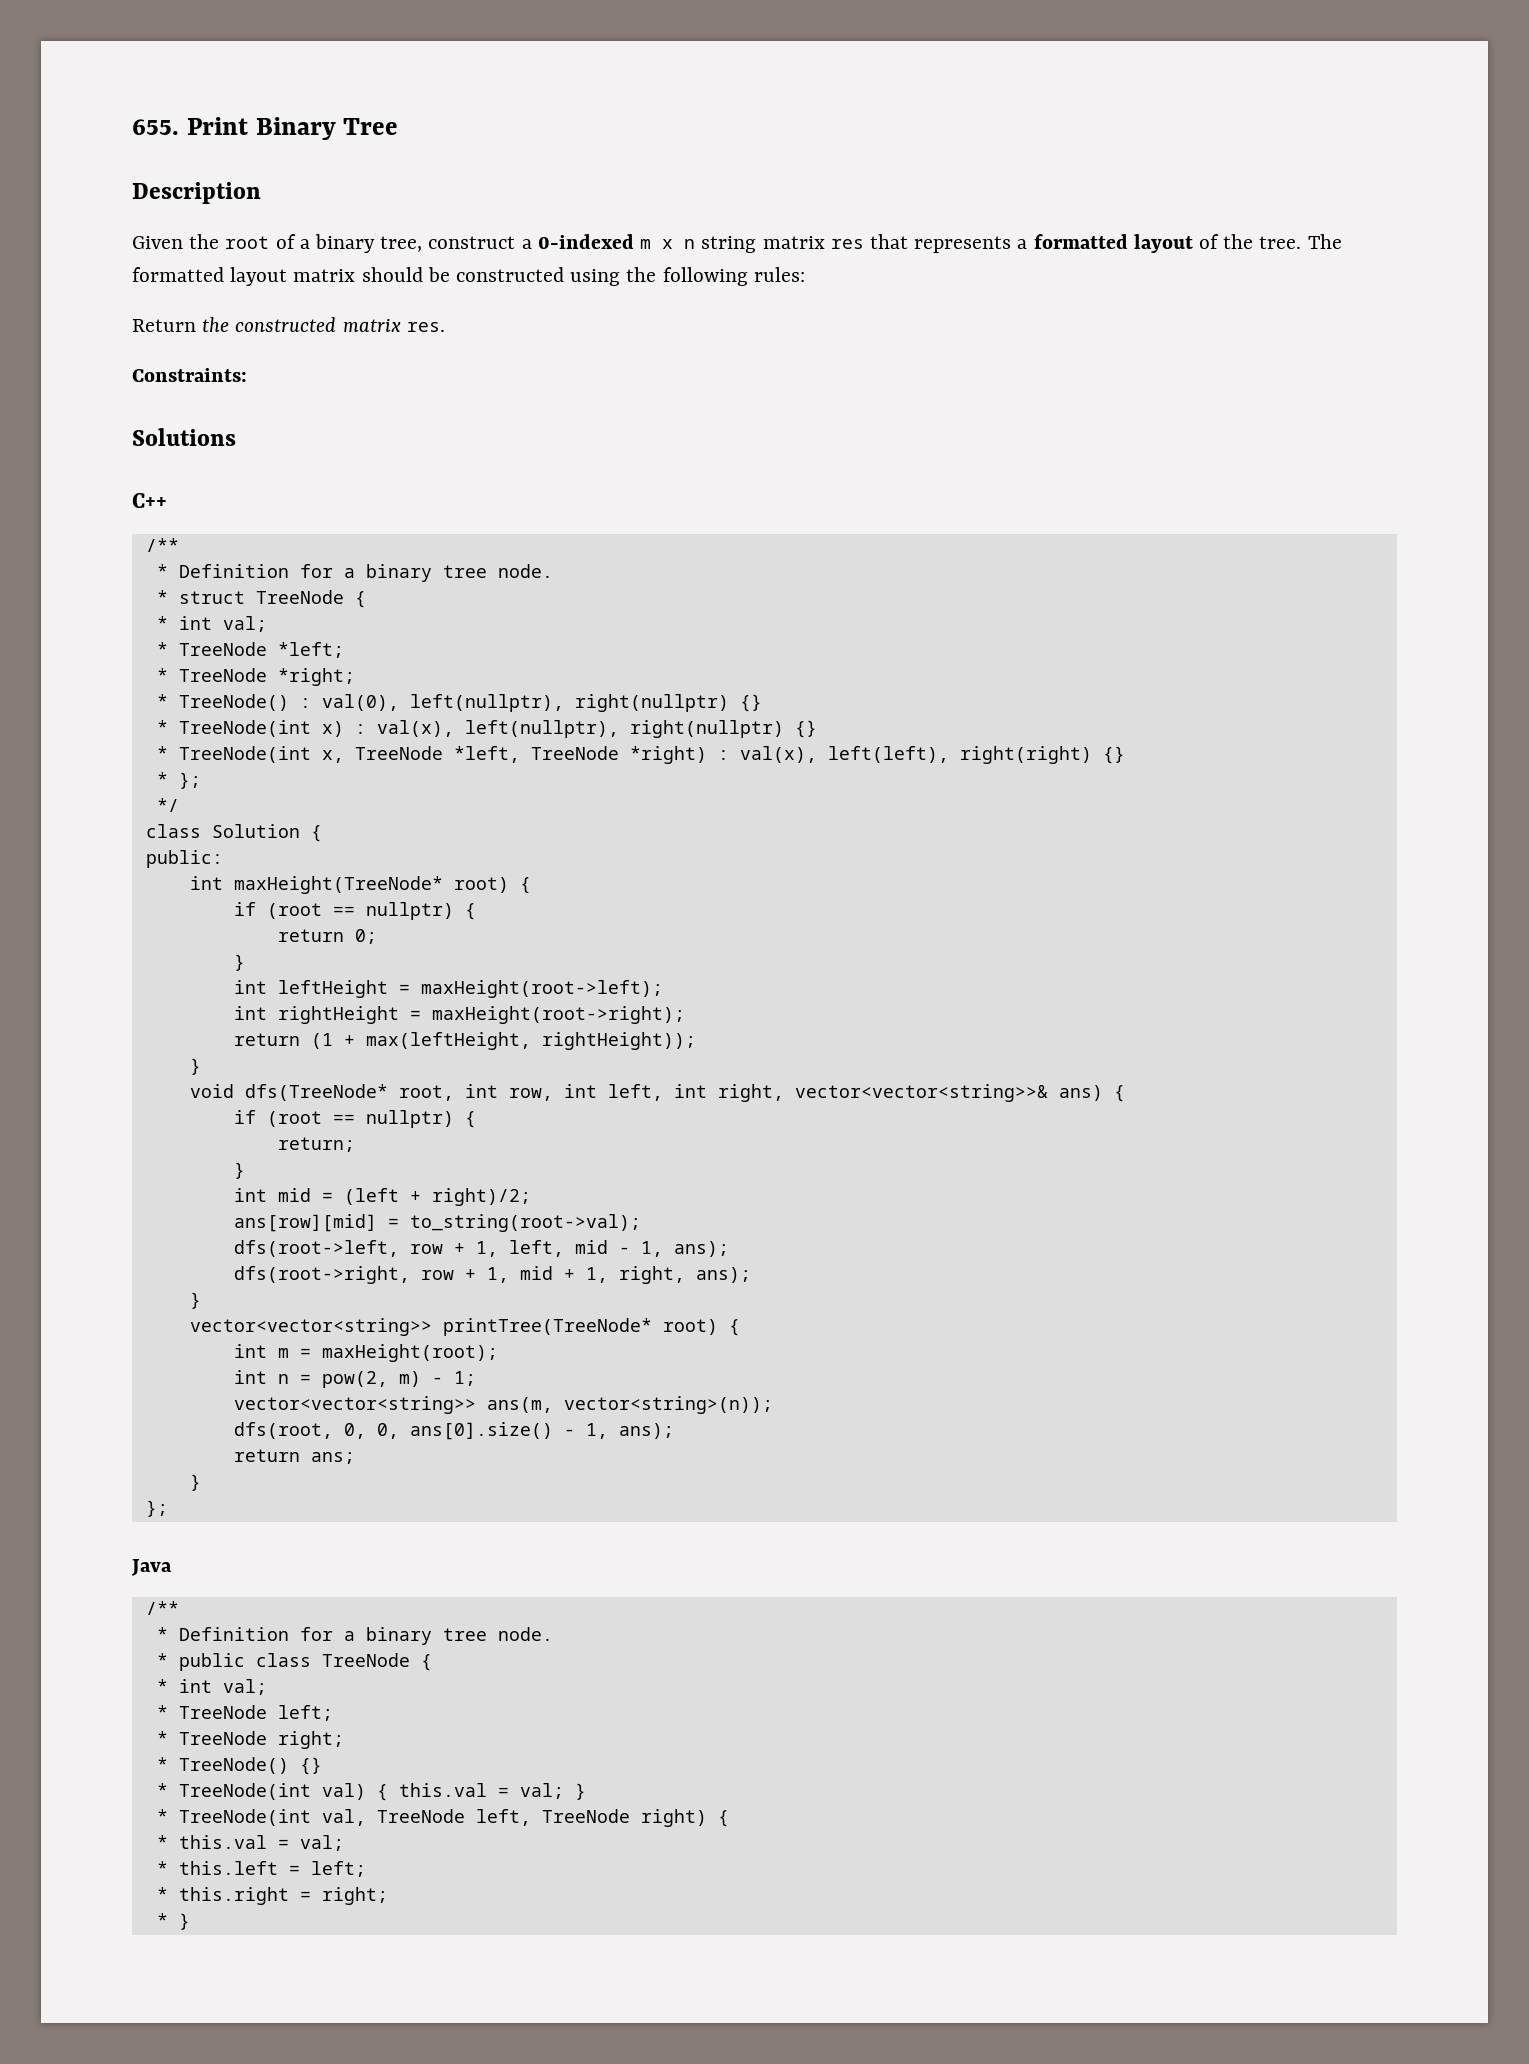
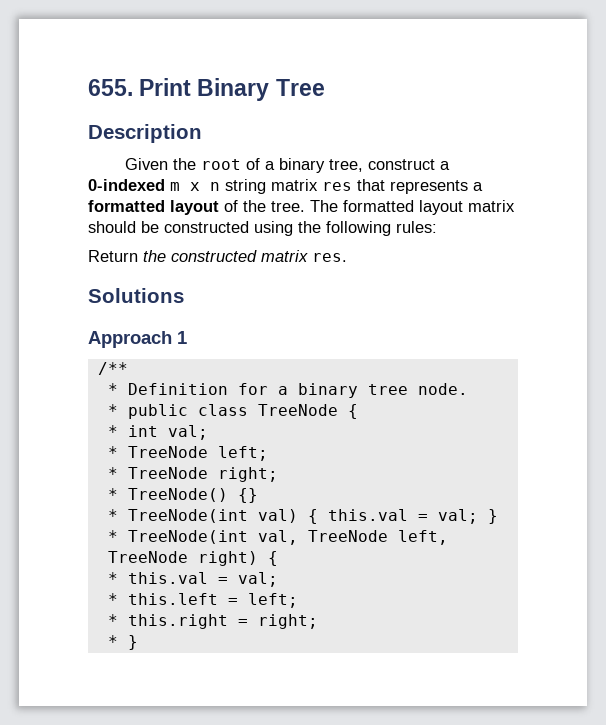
- Constraints:
- C++
- /**
- * Definition for a binary tree node.
- * struct TreeNode {
- * int val;
- * TreeNode *left;
- * TreeNode *right;
- * TreeNode() : val(0), left(nullptr), right(nullptr) {}
- * TreeNode(int x) : val(x), left(nullptr), right(nullptr) {}
- * TreeNode(int x, TreeNode *left, TreeNode *right) : val(x), left(left), right(right) {}
- * };
- */
- class Solution {
- public:
- int maxHeight(TreeNode* root) {
- if (root == nullptr) {
- return 0;
- }
- int leftHeight = maxHeight(root->left);
- int rightHeight = maxHeight(root->right);
- return (1 + max(leftHeight, rightHeight));
- }
- void dfs(TreeNode* root, int row, int left, int right, vector<vector<string>>& ans) {
- if (root == nullptr) {
- return;
- }
- int mid = (left + right)/2;
- ans[row][mid] = to_string(root->val);
- dfs(root->left, row + 1, left, mid - 1, ans);
- dfs(root->right, row + 1, mid + 1, right, ans);
- }
- vector<vector<string>> printTree(TreeNode* root) {
- int m = maxHeight(root);
- int n = pow(2, m) - 1;
- vector<vector<string>> ans(m, vector<string>(n));
- dfs(root, 0, 0, ans[0].size() - 1, ans);
- return ans;
- }
- };
- Java
+ Approach 1

